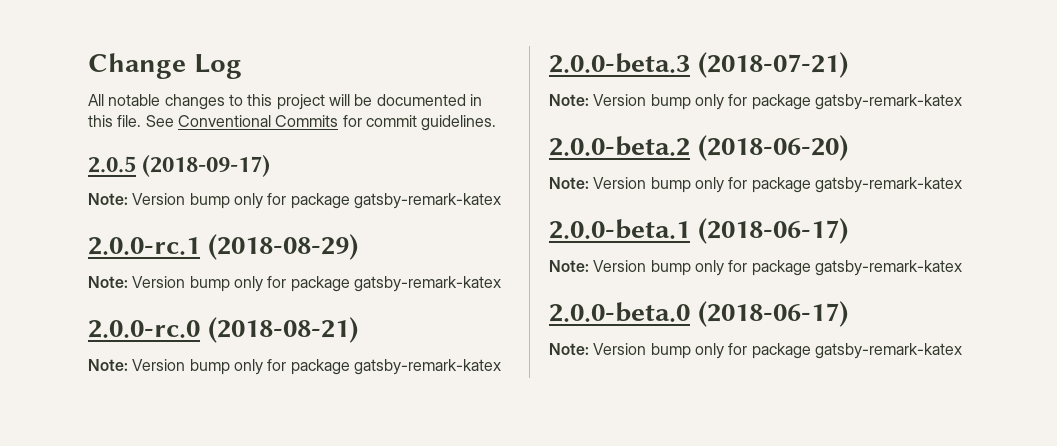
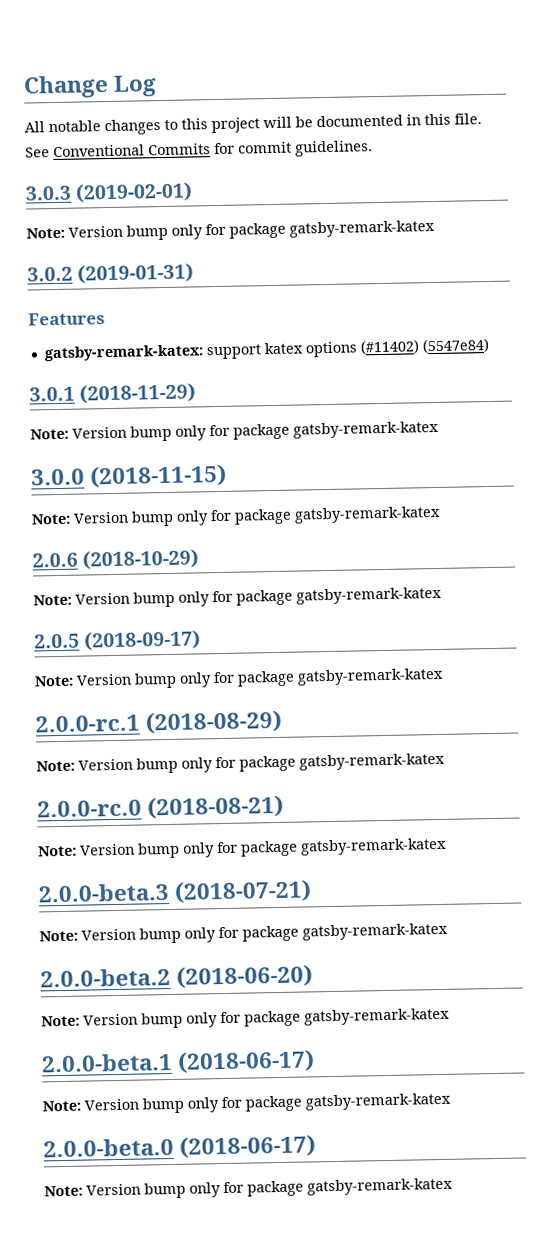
+ 3.0.3 (2019-02-01)
+ Note: Version bump only for package gatsby-remark-katex
+ 3.0.2 (2019-01-31)
+ Features
+ gatsby-remark-katex: support katex options (#11402) (5547e84)
+ 3.0.1 (2018-11-29)
+ Note: Version bump only for package gatsby-remark-katex
+ 3.0.0 (2018-11-15)
+ Note: Version bump only for package gatsby-remark-katex
+ 2.0.6 (2018-10-29)
+ Note: Version bump only for package gatsby-remark-katex

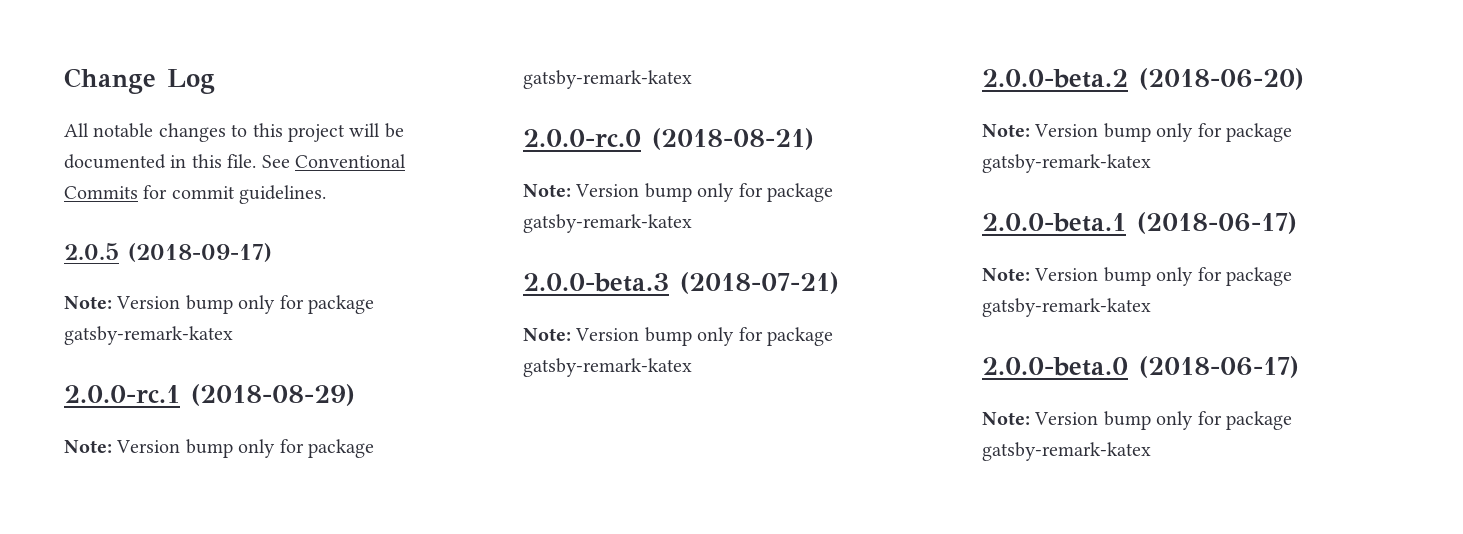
- 3.0.3 (2019-02-01)
- Note: Version bump only for package gatsby-remark-katex
- 3.0.2 (2019-01-31)
- Features
- gatsby-remark-katex: support katex options (#11402) (5547e84)
- 3.0.1 (2018-11-29)
- Note: Version bump only for package gatsby-remark-katex
- 3.0.0 (2018-11-15)
- Note: Version bump only for package gatsby-remark-katex
- 2.0.6 (2018-10-29)
- Note: Version bump only for package gatsby-remark-katex

